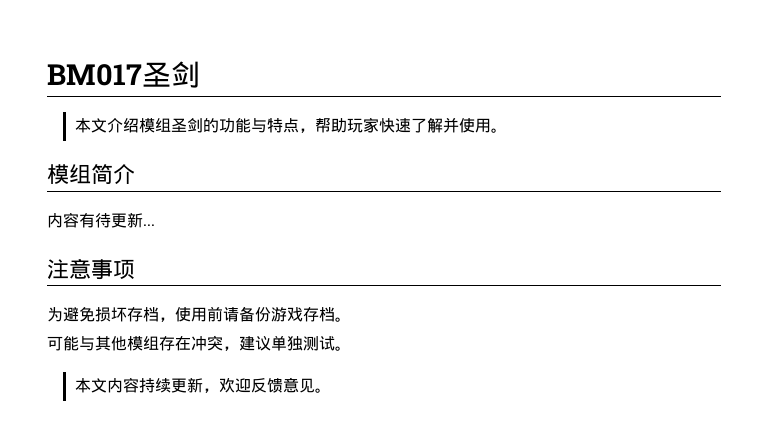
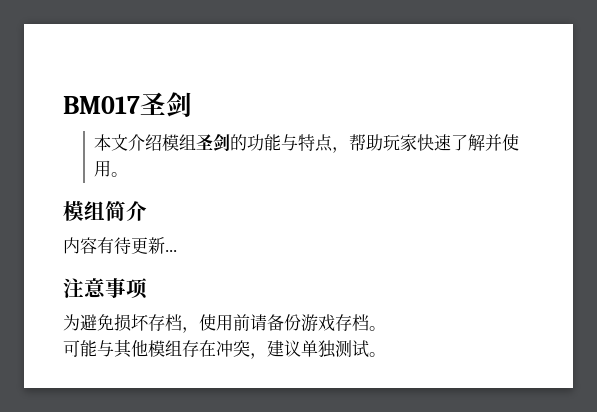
- 本文内容持续更新，欢迎反馈意见。

